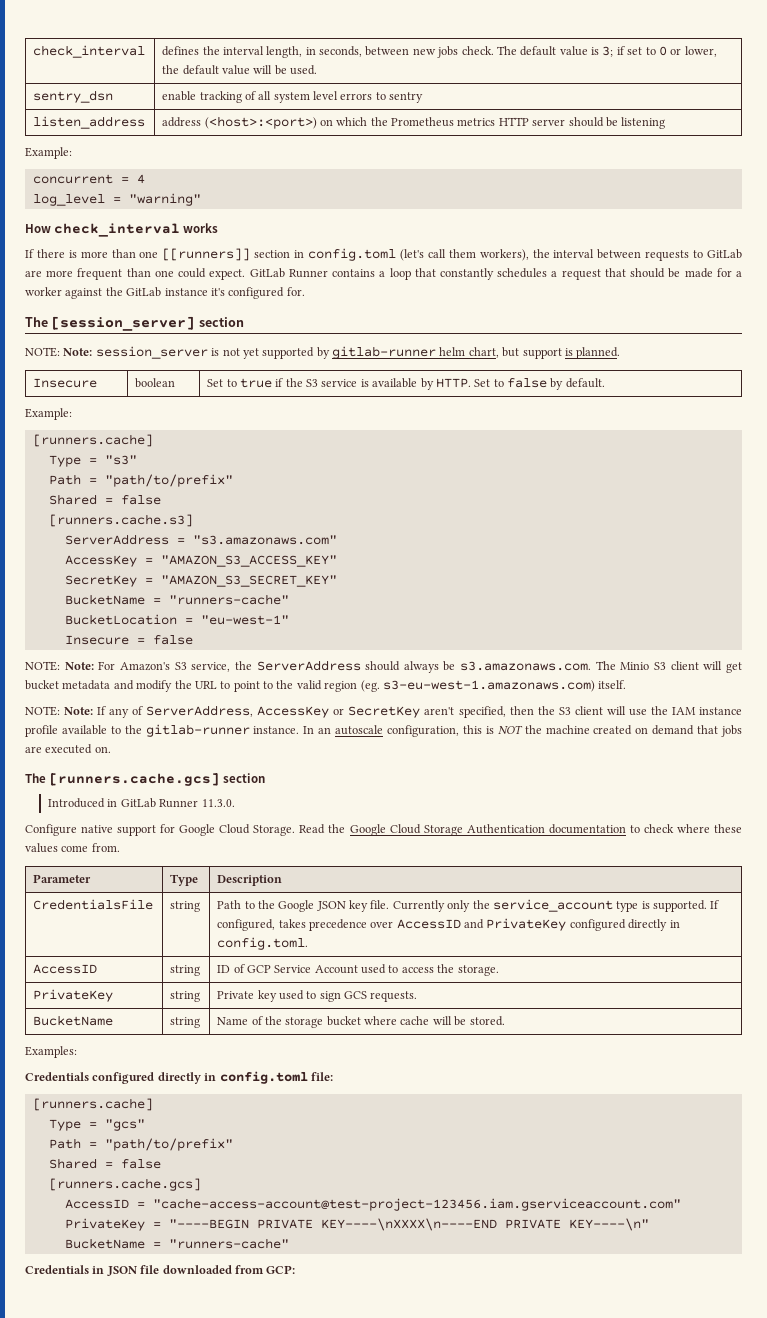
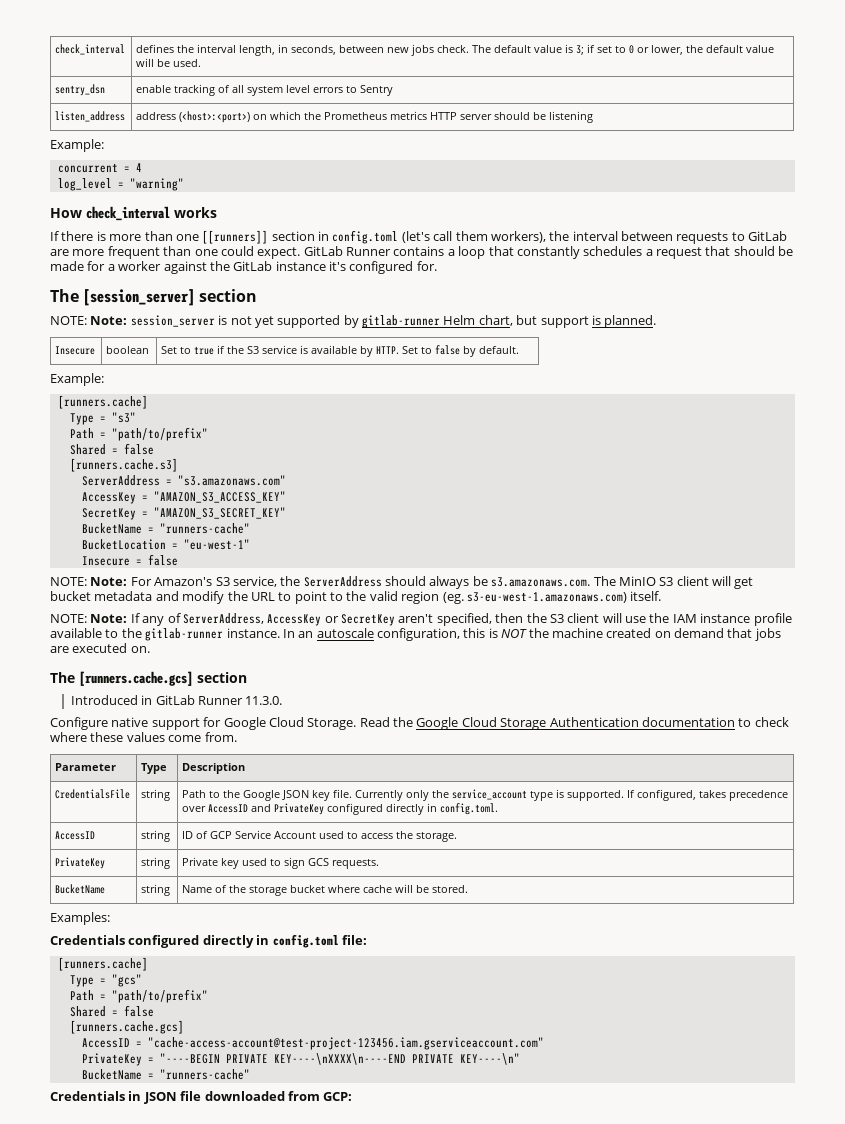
- sentry_dsn | enable tracking of all system level errors to sentry
+ sentry_dsn | enable tracking of all system level errors to Sentry
- NOTE: Note: session_server is not yet supported by gitlab-runner helm chart, but support is planned.
+ NOTE: Note: session_server is not yet supported by gitlab-runner Helm chart, but support is planned.
- NOTE: Note: For Amazon's S3 service, the ServerAddress should always be s3.amazonaws.com. The Minio S3 client will get bucket metadata and modify the URL to point to the valid region (eg. s3-eu-west-1.amazonaws.com) itself.
+ NOTE: Note: For Amazon's S3 service, the ServerAddress should always be s3.amazonaws.com. The MinIO S3 client will get bucket metadata and modify the URL to point to the valid region (eg. s3-eu-west-1.amazonaws.com) itself.

